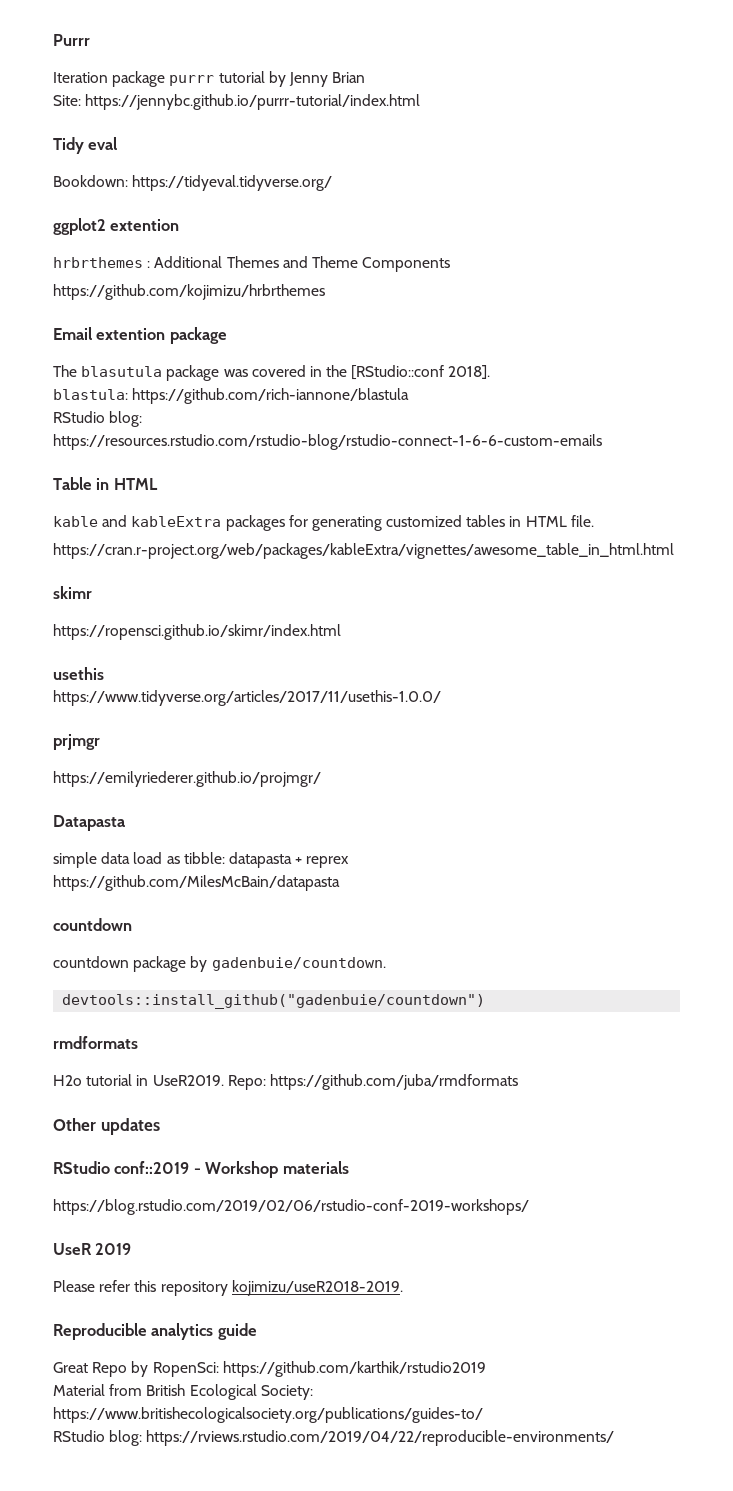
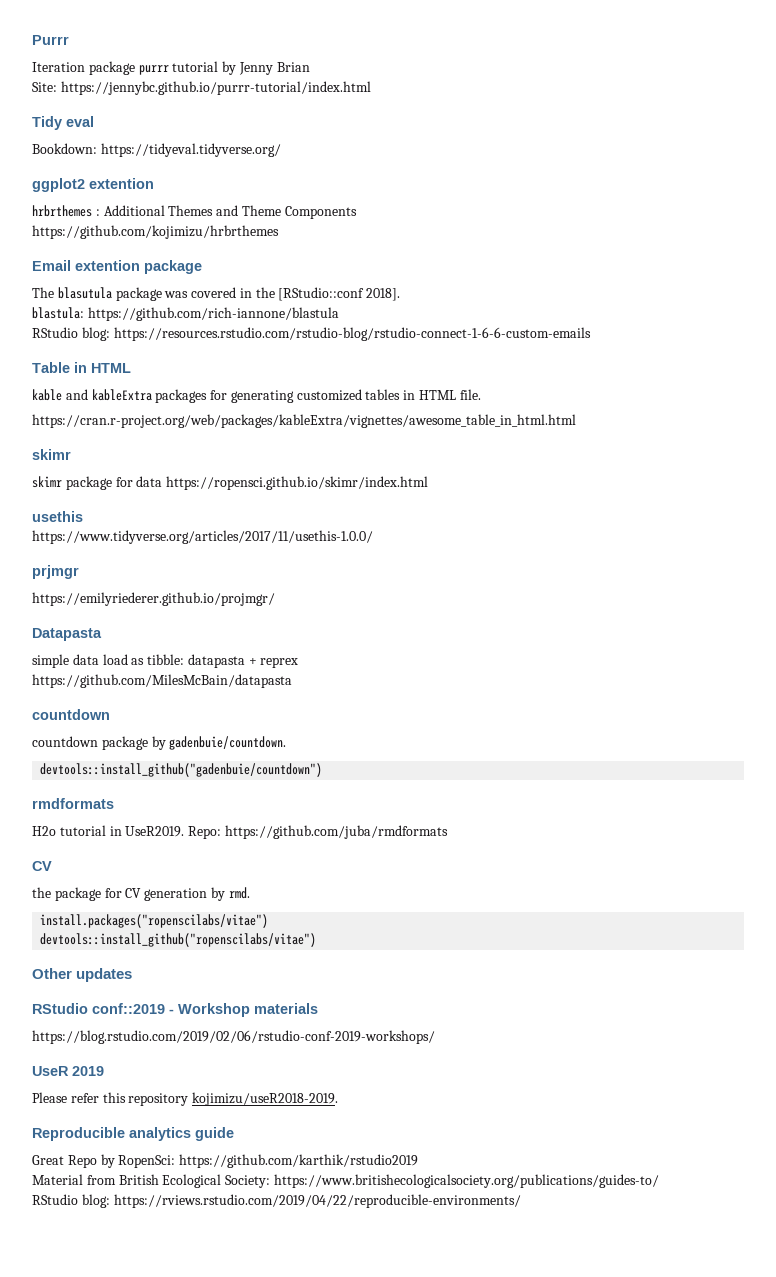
- https://ropensci.github.io/skimr/index.html
+ skimr package for data https://ropensci.github.io/skimr/index.html
  Repo: https://github.com/juba/rmdformats
+ CV
+ the package for CV generation by rmd.
+ install.packages("ropenscilabs/vitae")
+ devtools::install_github("ropenscilabs/vitae")

